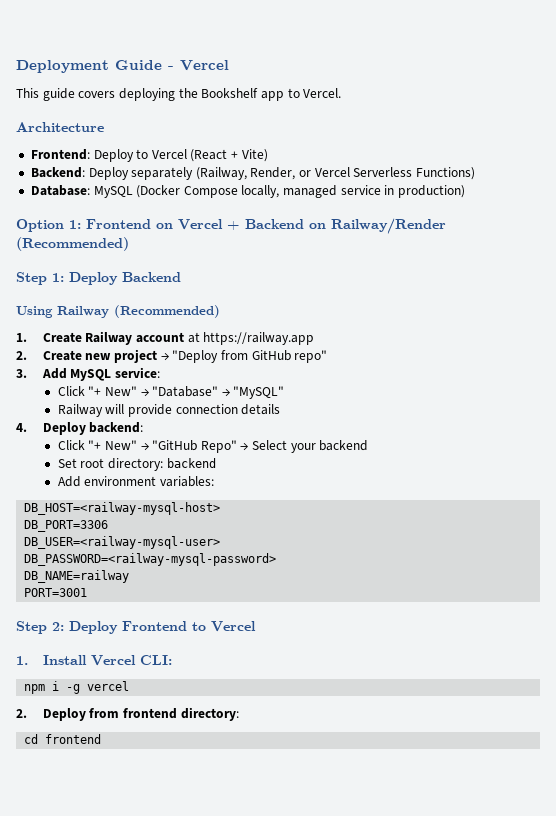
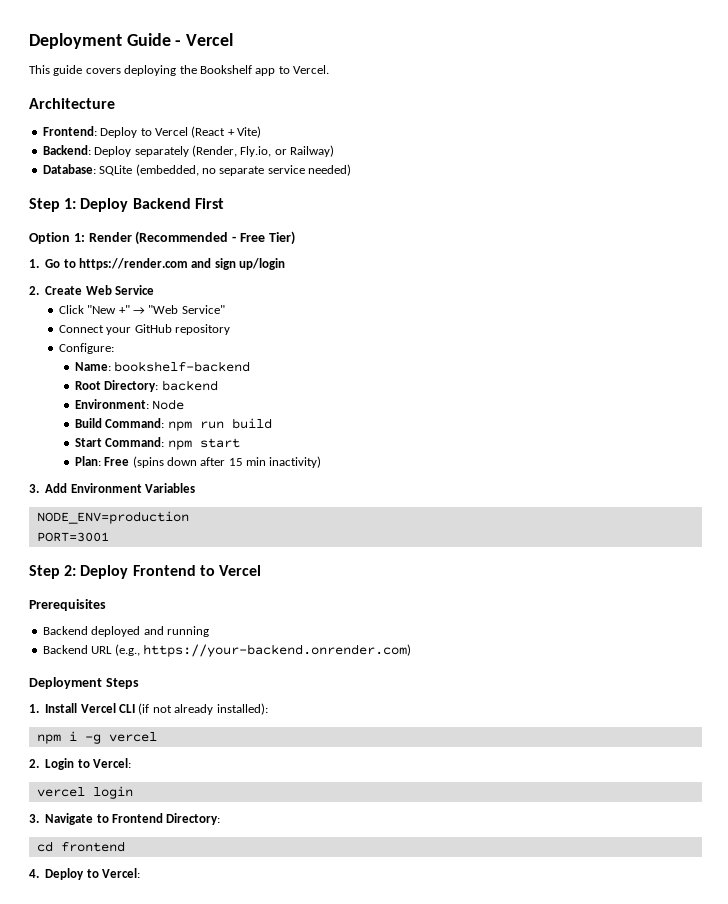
- Backend: Deploy separately (Railway, Render, or Vercel Serverless Functions)
- Database: MySQL (Docker Compose locally, managed service in production)
- Option 1: Frontend on Vercel + Backend on Railway/Render (Recommended)
- Step 1: Deploy Backend
- Using Railway (Recommended)
- 1. Create Railway account at https://railway.app
- 2. Create new project → "Deploy from GitHub repo"
- 3. Add MySQL service:
- Click "+ New" → "Database" → "MySQL"
- Railway will provide connection details
- 4. Deploy backend:
- Click "+ New" → "GitHub Repo" → Select your backend
- Set root directory: backend
- Add environment variables:
- DB_HOST=<railway-mysql-host>
- DB_PORT=3306
- DB_USER=<railway-mysql-user>
- DB_PASSWORD=<railway-mysql-password>
- DB_NAME=railway
+ Backend: Deploy separately (Render, Fly.io, or Railway)
+ Database: SQLite (embedded, no separate service needed)
+ Step 1: Deploy Backend First
+ Option 1: Render (Recommended - Free Tier)
+ 1. Go to https://render.com and sign up/login
+ 2. Create Web Service
+ Click "New +" → "Web Service"
+ Connect your GitHub repository
+ Configure:
+ Name: bookshelf-backend
+ Root Directory: backend
+ Environment: Node
+ Build Command: npm run build
+ Start Command: npm start
+ Plan: Free (spins down after 15 min inactivity)
+ 3. Add Environment Variables
+ NODE_ENV=production
- 1. Install Vercel CLI:
+ Prerequisites
+ Backend deployed and running
+ Backend URL (e.g., https://your-backend.onrender.com)
+ Deployment Steps
+ 1. Install Vercel CLI (if not already installed):
- 2. Deploy from frontend directory:
+ 2. Login to Vercel:
+ vercel login
+ 3. Navigate to Frontend Directory:
  cd frontend
+ 4. Deploy to Vercel:

